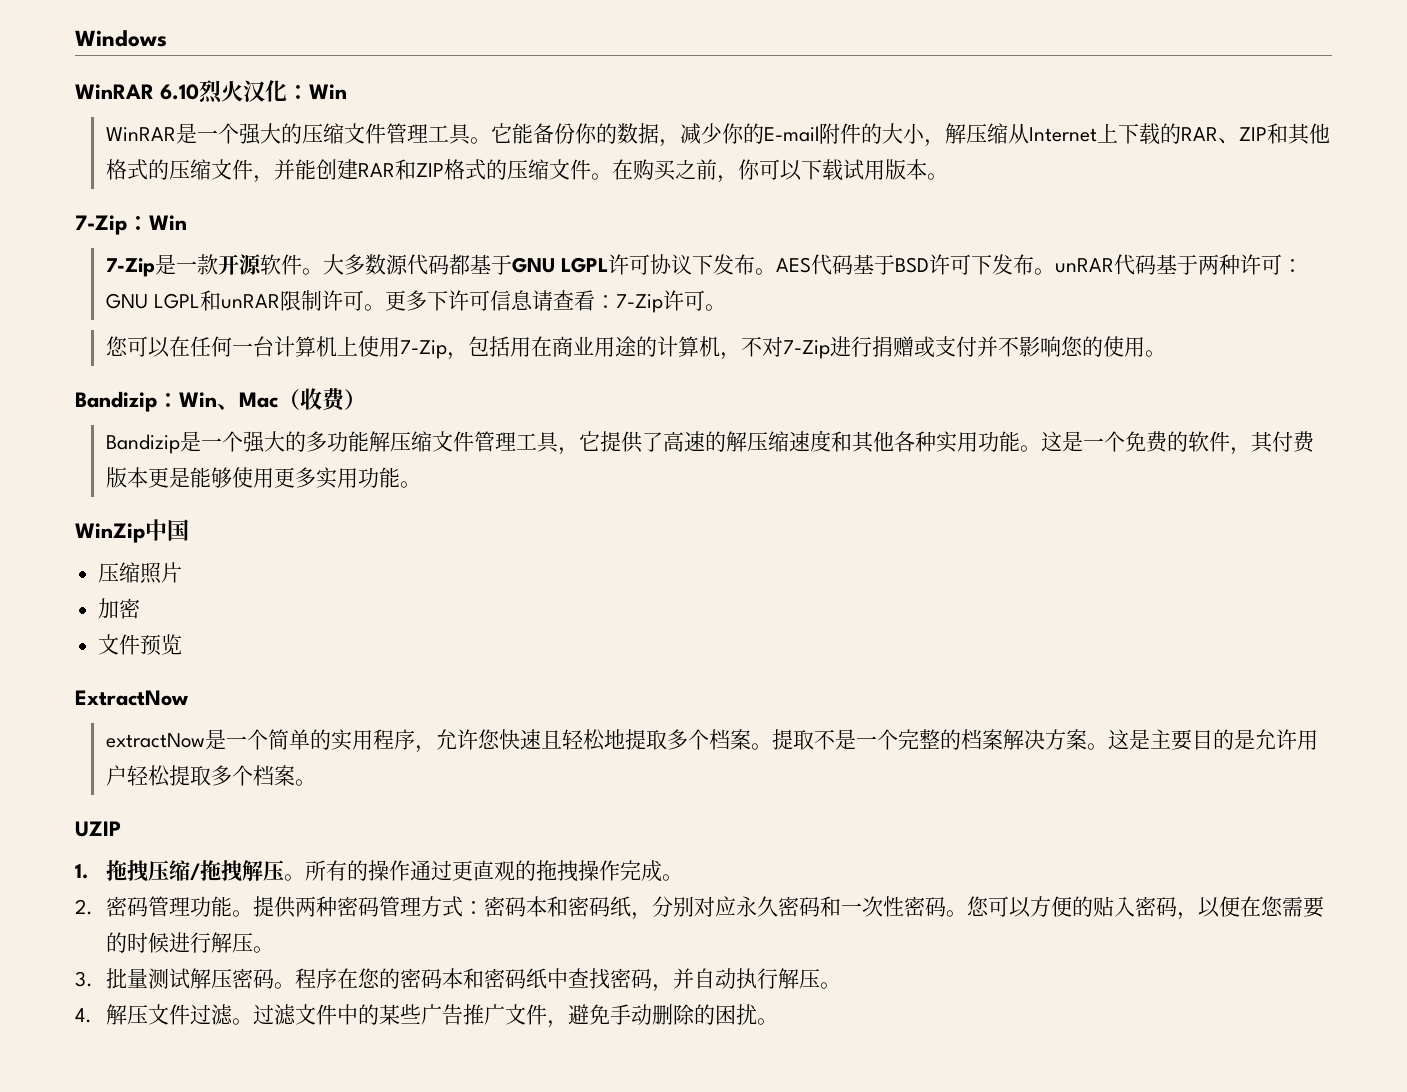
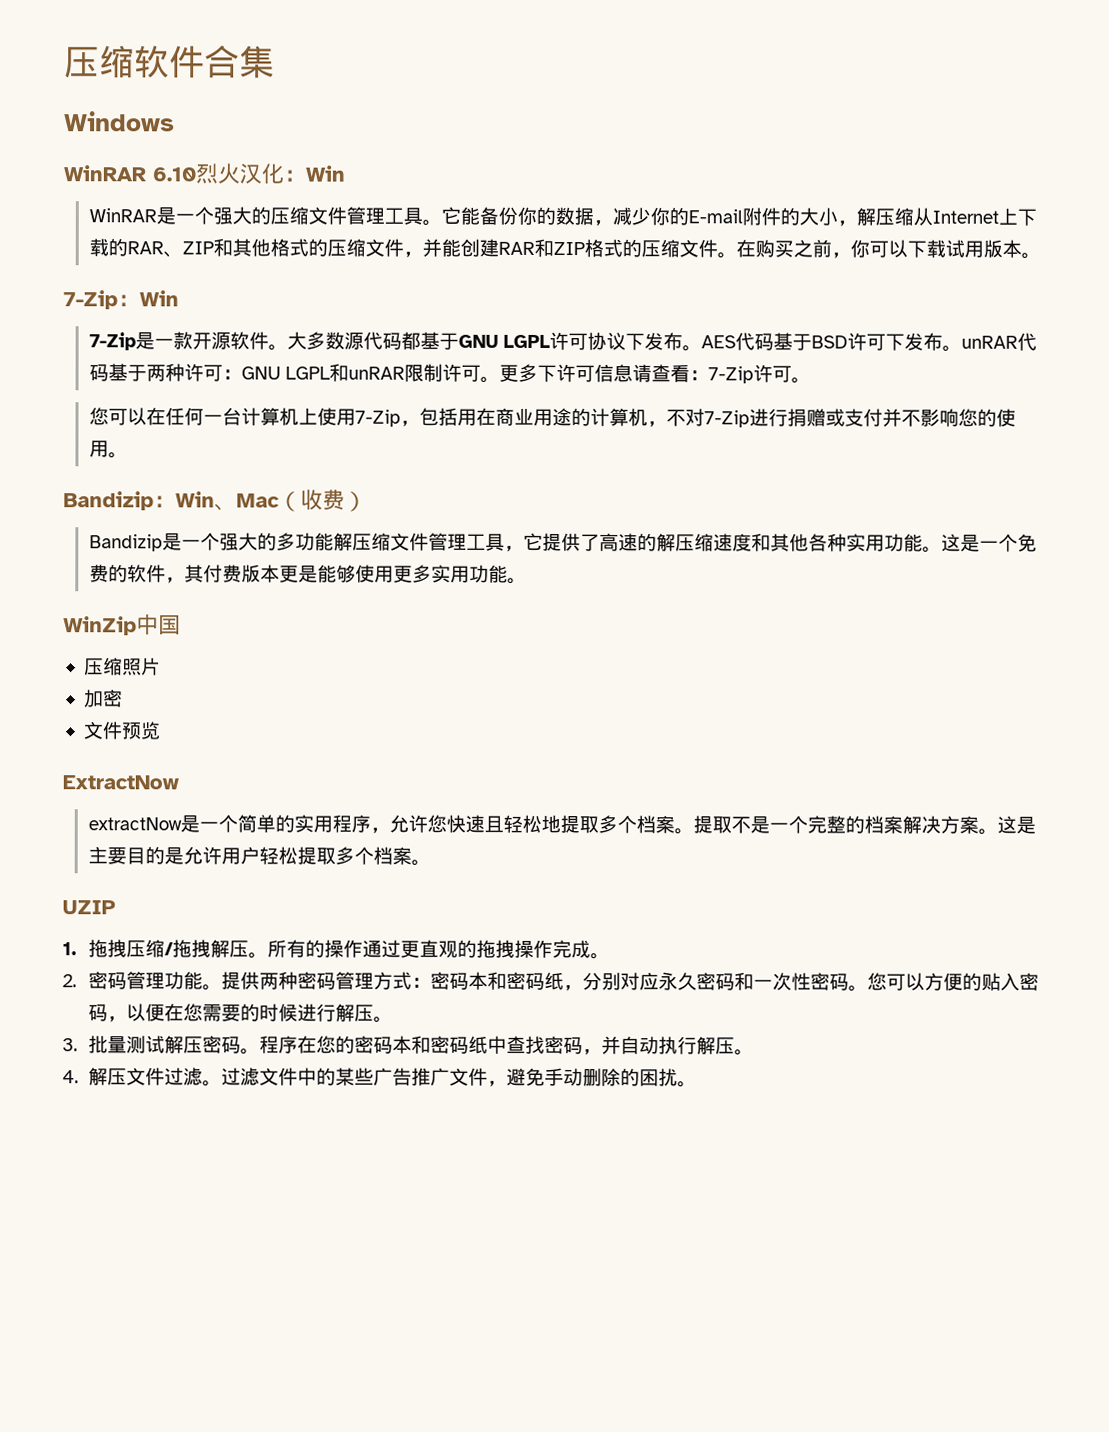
+ 压缩软件合集

